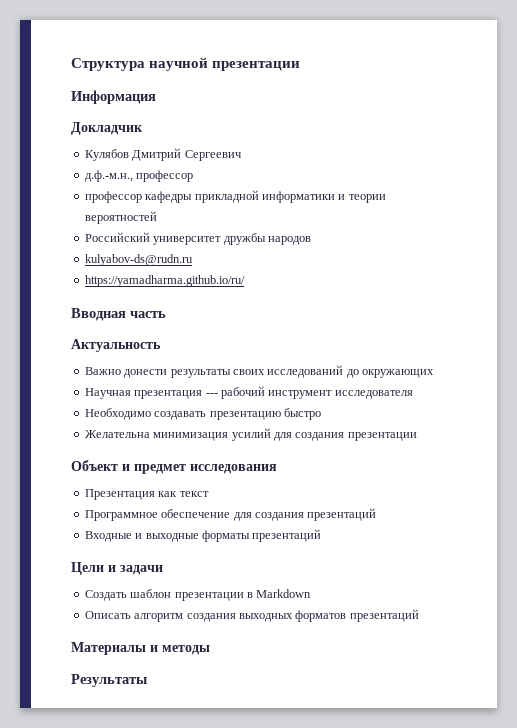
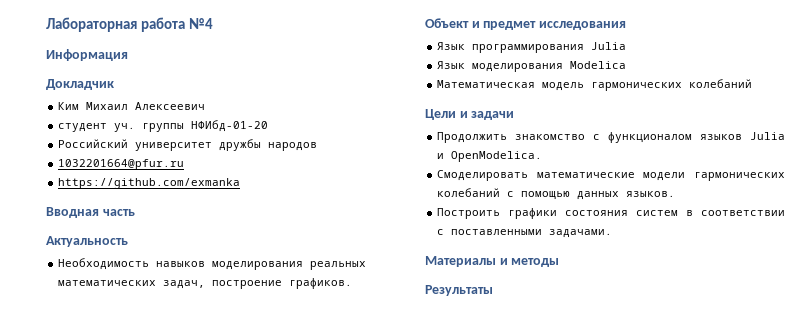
- Структура научной презентации
+ Лабораторная работа №4
- Кулябов Дмитрий Сергеевич
- д.ф.-м.н., профессор
- профессор кафедры прикладной информатики и теории вероятностей
+ Ким Михаил Алексеевич
+ студент уч. группы НФИбд-01-20
- kulyabov-ds@rudn.ru
- https://yamadharma.github.io/ru/
+ 1032201664@pfur.ru
+ https://github.com/exmanka
- Важно донести результаты своих исследований до окружающих
- Научная презентация --- рабочий инструмент исследователя
- Необходимо создавать презентацию быстро
- Желательна минимизация усилий для создания презентации
+ Необходимость навыков моделирования реальных математических задач, построение графиков.
  Объект и предмет исследования
- Презентация как текст
- Программное обеспечение для создания презентаций
- Входные и выходные форматы презентаций
+ Язык программирования Julia
+ Язык моделирования Modelica
+ Математическая модель гармонических колебаний
  Цели и задачи
- Создать шаблон презентации в Markdown
- Описать алгоритм создания выходных форматов презентаций
+ Продолжить знакомство с функционалом языков Julia и OpenModelica.
+ Смоделировать математические модели гармонических колебаний с помощью данных языков.
+ Построить графики состояния систем в соответствии с поставленными задачами.

